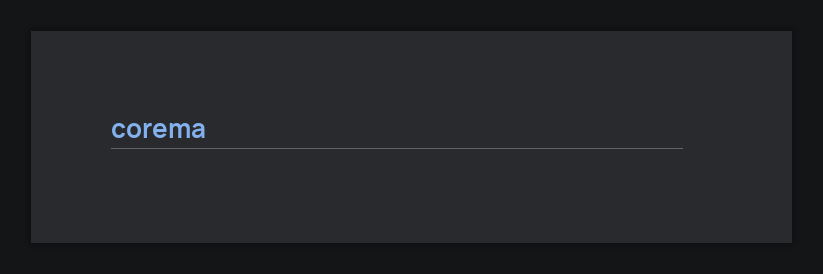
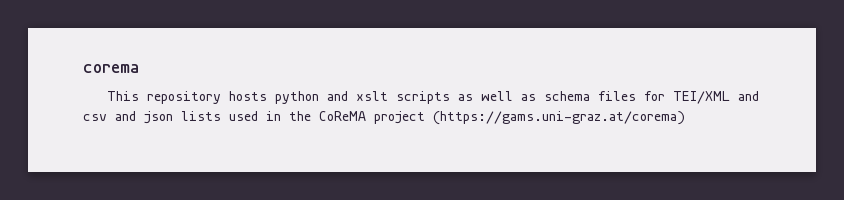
+ This repository hosts python and xslt scripts as well as schema files for TEI/XML and csv and json lists used in the CoReMA project (https://gams.uni-graz.at/corema)

